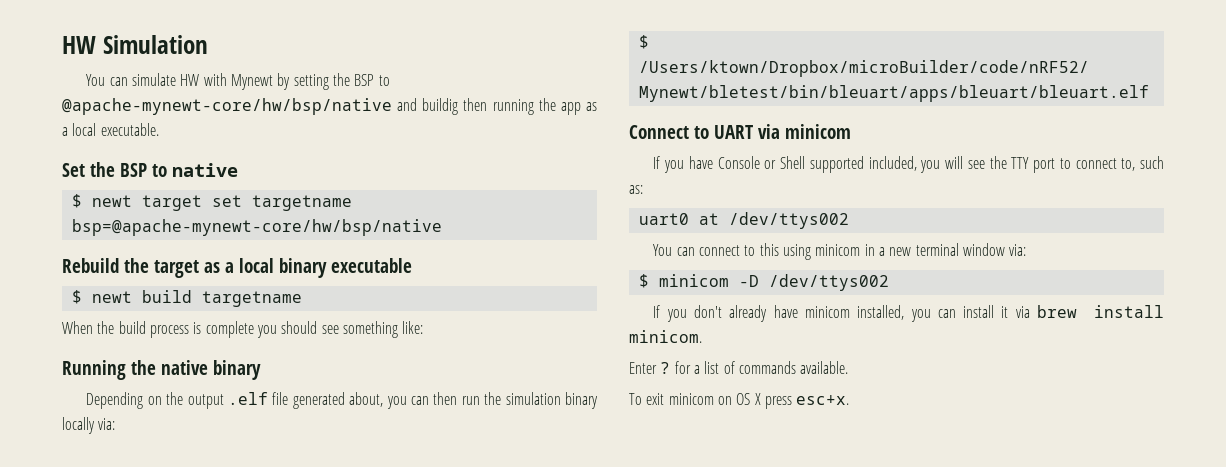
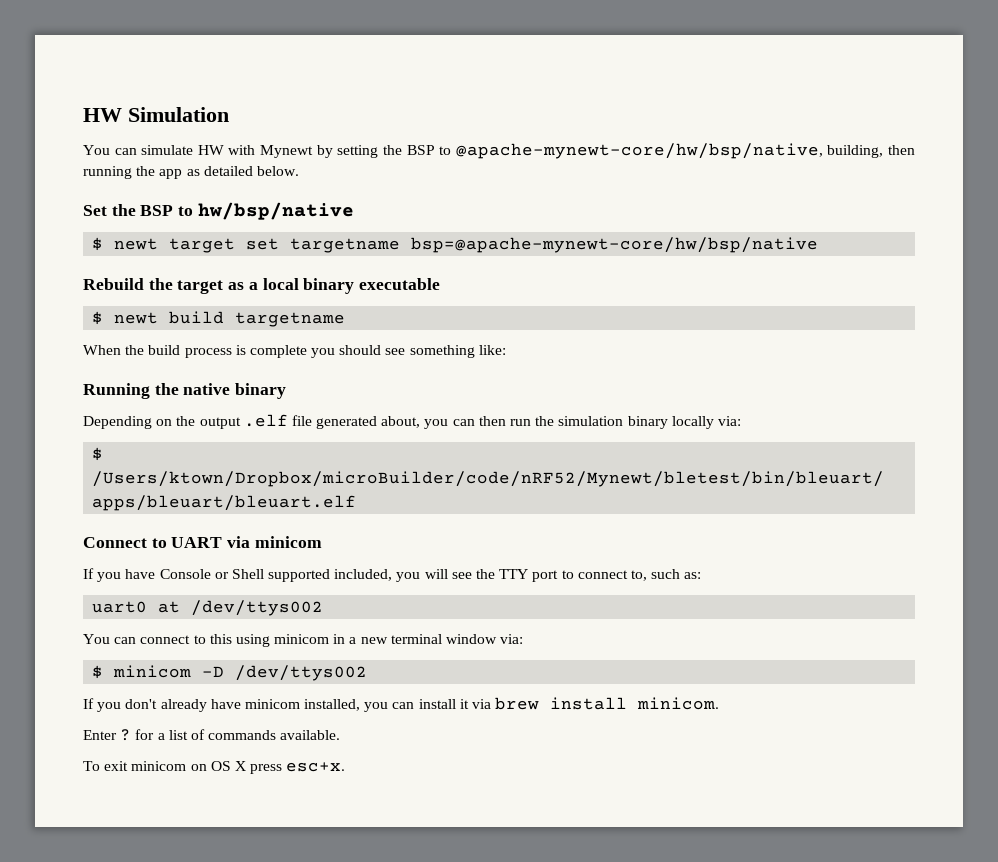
- You can simulate HW with Mynewt by setting the BSP to @apache-mynewt-core/hw/bsp/native and buildig then running the app as a local executable.
+ You can simulate HW with Mynewt by setting the BSP to @apache-mynewt-core/hw/bsp/native, building, then running the app as detailed below.
- Set the BSP to native
+ Set the BSP to hw/bsp/native

